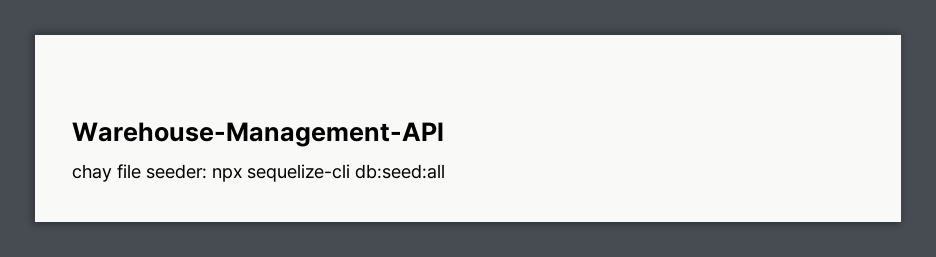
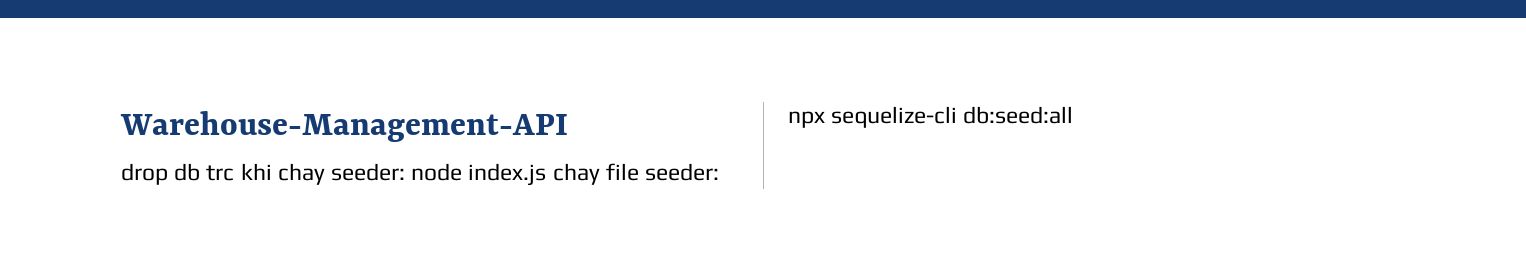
- chay file seeder: npx sequelize-cli db:seed:all
+ drop db trc khi chay seeder: node index.js chay file seeder: npx sequelize-cli db:seed:all

